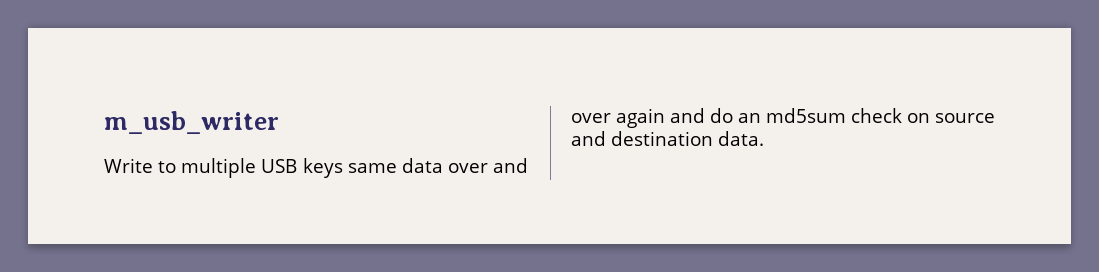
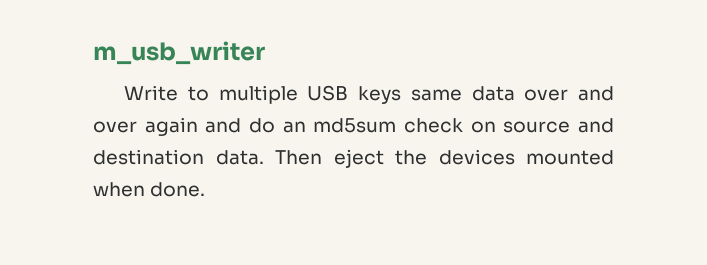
+ Then eject the devices mounted when done.

